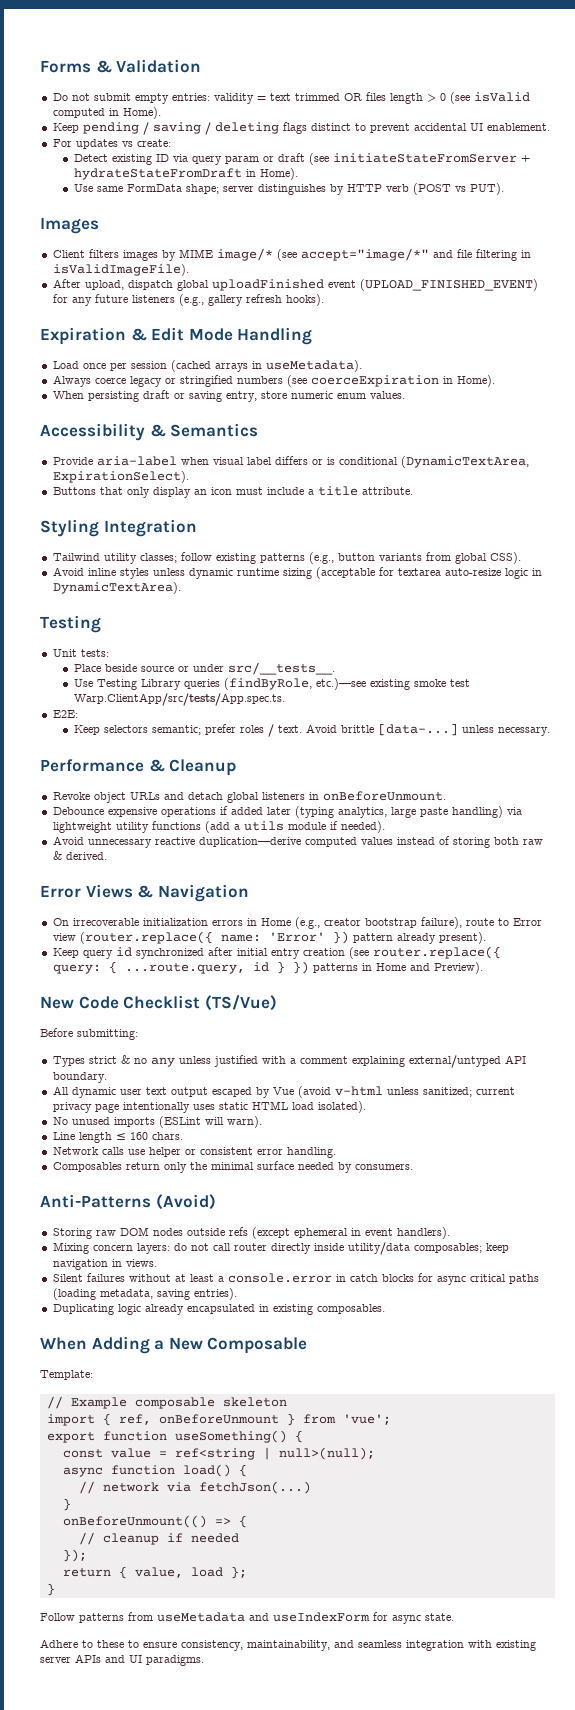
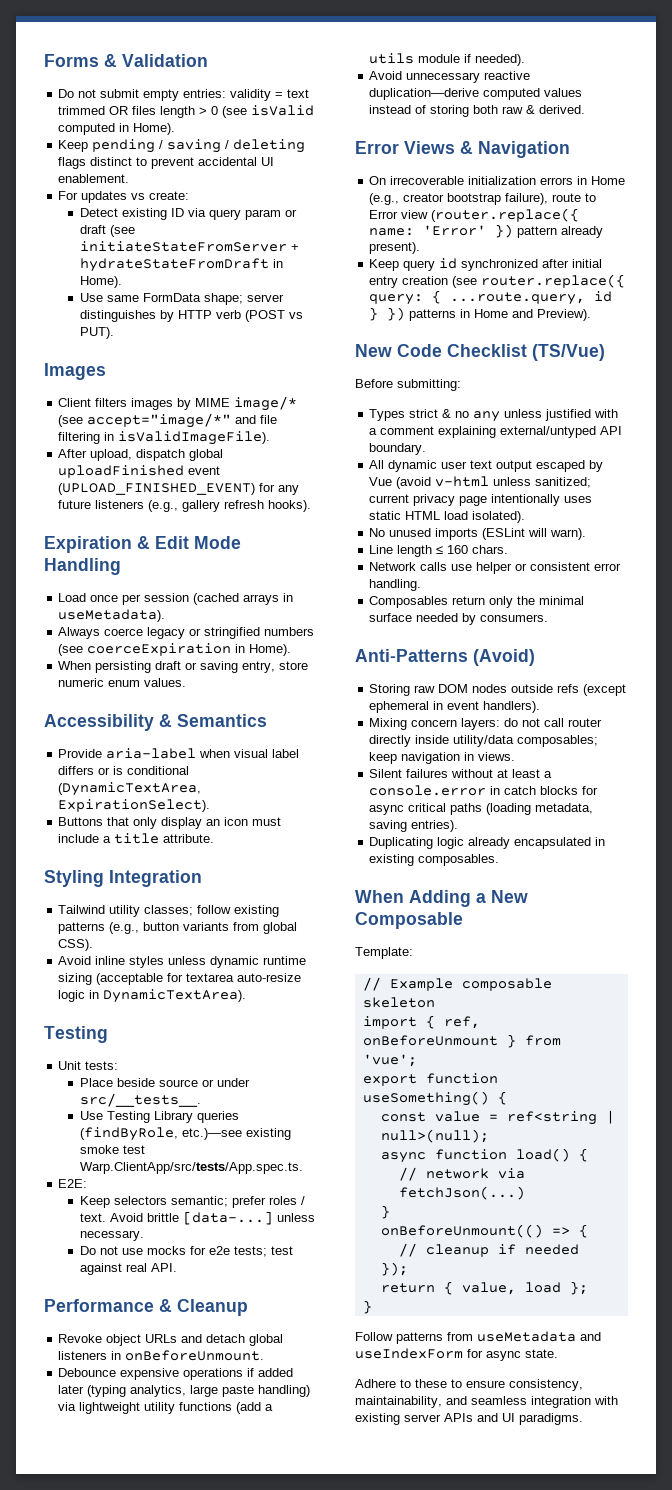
+ Do not use mocks for e2e tests; test against real API.

